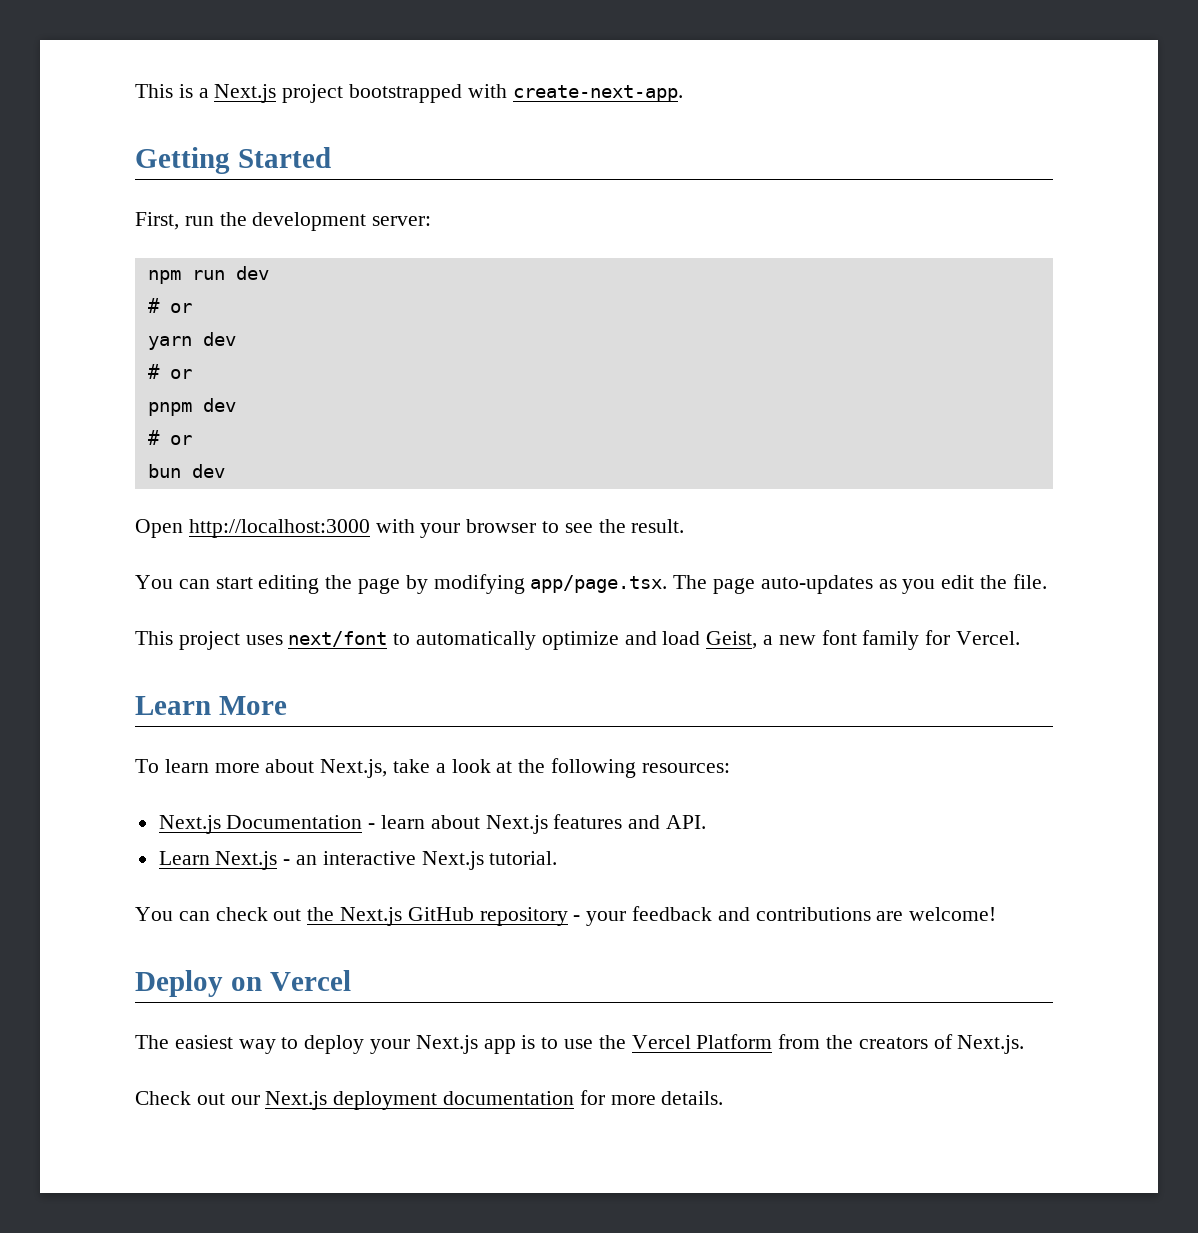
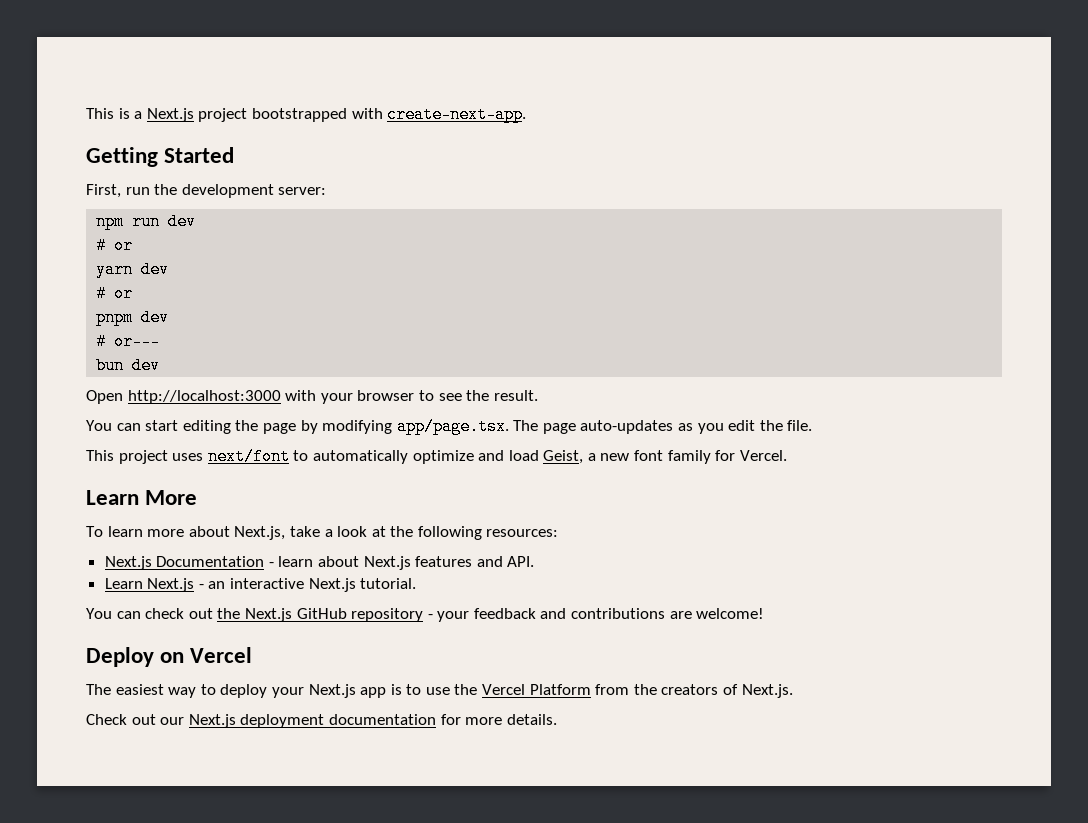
  pnpm dev
- # or
+ # or---

